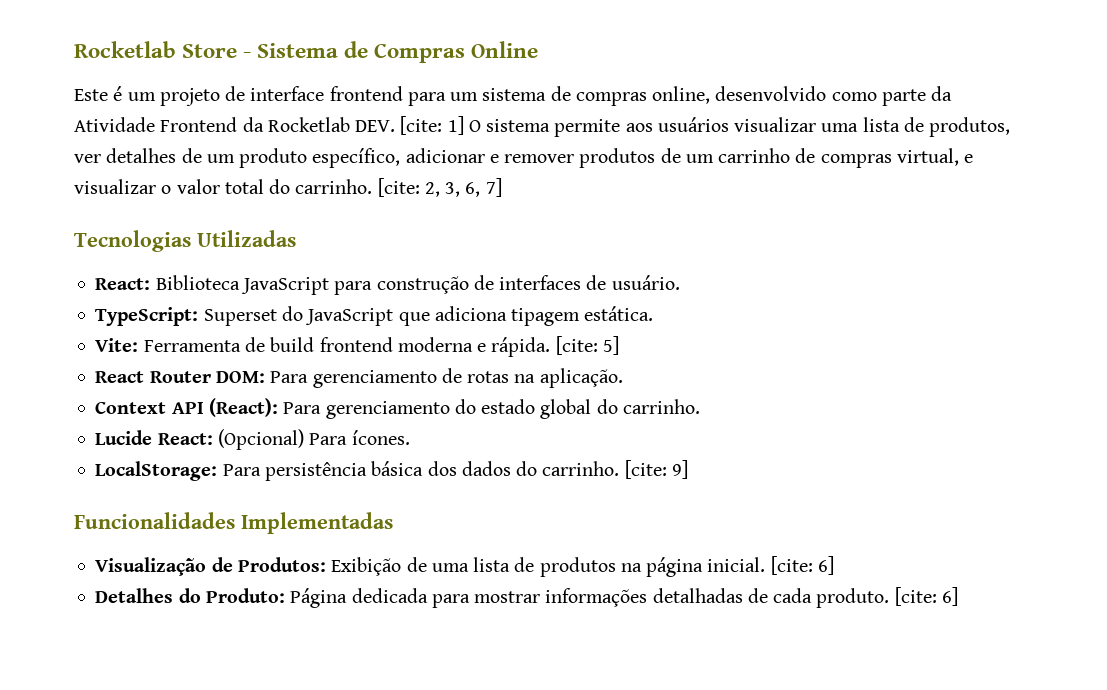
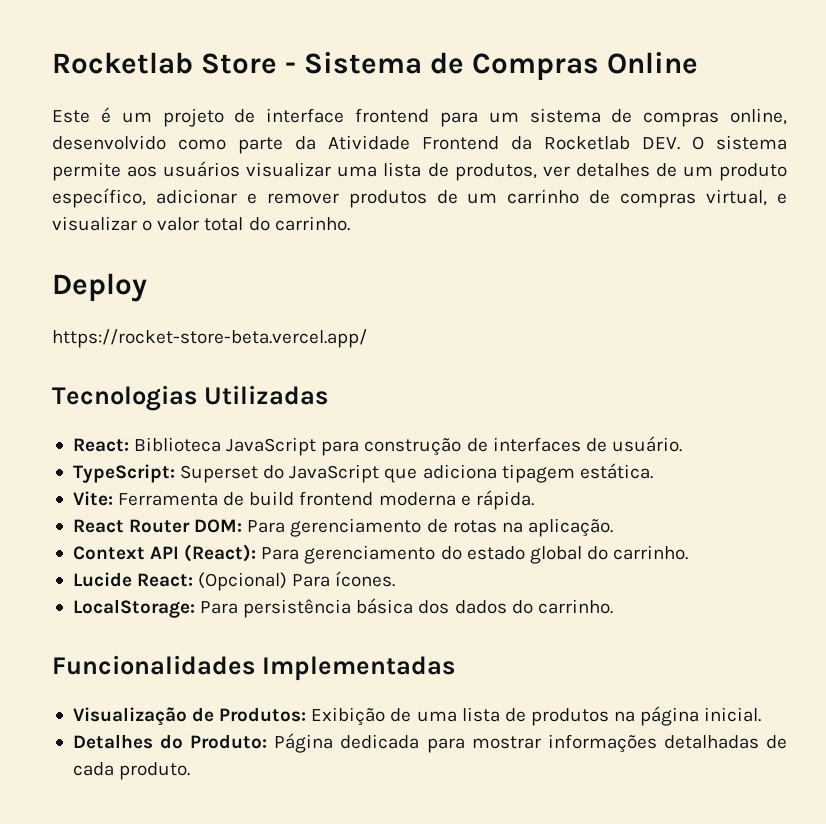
- Este é um projeto de interface frontend para um sistema de compras online, desenvolvido como parte da Atividade Frontend da Rocketlab DEV. [cite: 1] O sistema permite aos usuários visualizar uma lista de produtos, ver detalhes de um produto específico, adicionar e remover produtos de um carrinho de compras virtual, e visualizar o valor total do carrinho. [cite: 2, 3, 6, 7]
+ Este é um projeto de interface frontend para um sistema de compras online, desenvolvido como parte da Atividade Frontend da Rocketlab DEV. O sistema permite aos usuários visualizar uma lista de produtos, ver detalhes de um produto específico, adicionar e remover produtos de um carrinho de compras virtual, e visualizar o valor total do carrinho.
+ Deploy
+ https://rocket-store-beta.vercel.app/
- [cite: 5]
- [cite: 9]
- Visualização de Produtos: Exibição de uma lista de produtos na página inicial. [cite: 6]
+ Visualização de Produtos: Exibição de uma lista de produtos na página inicial.
- Detalhes do Produto: Página dedicada para mostrar informações detalhadas de cada produto. [cite: 6]
+ Detalhes do Produto: Página dedicada para mostrar informações detalhadas de cada produto.

